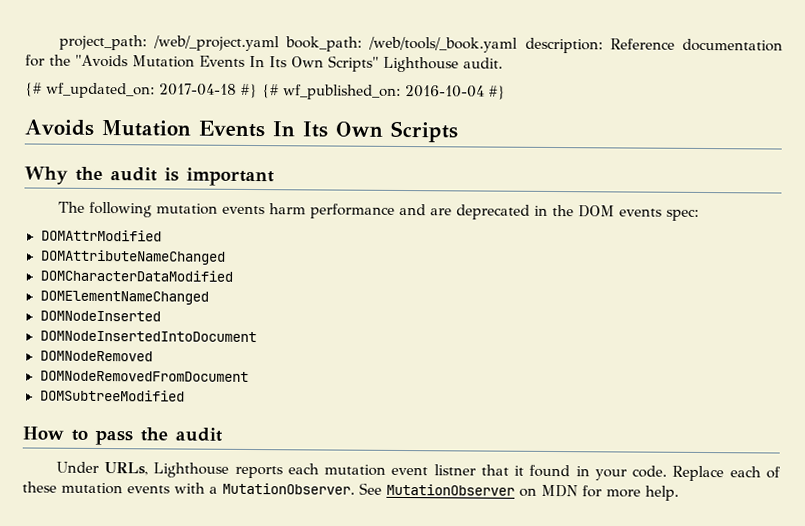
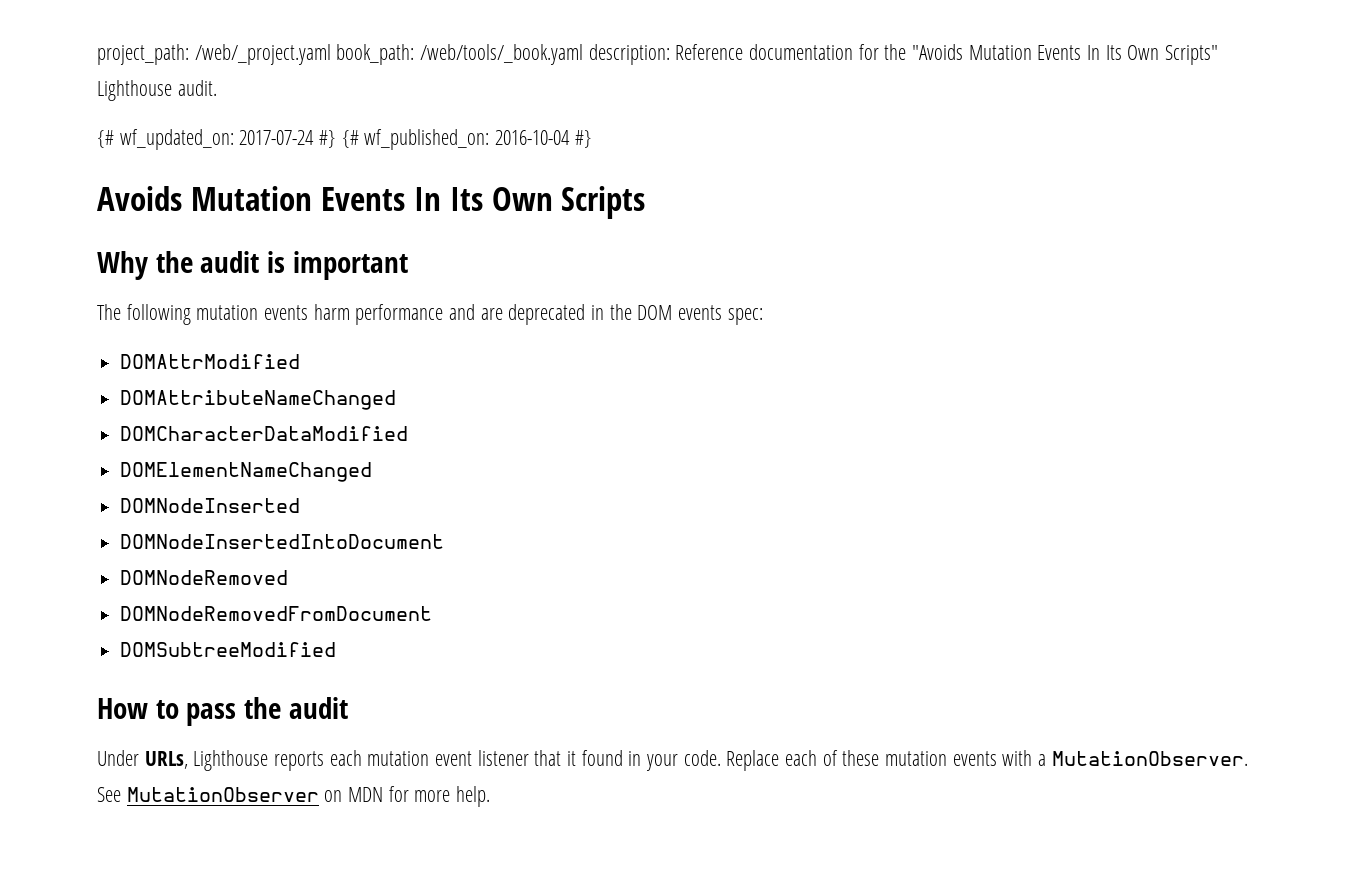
- {# wf_updated_on: 2017-04-18 #} {# wf_published_on: 2016-10-04 #}
+ {# wf_updated_on: 2017-07-24 #} {# wf_published_on: 2016-10-04 #}
- Under URLs, Lighthouse reports each mutation event listner that it found in your code.
+ Under URLs, Lighthouse reports each mutation event listener that it found in your code.

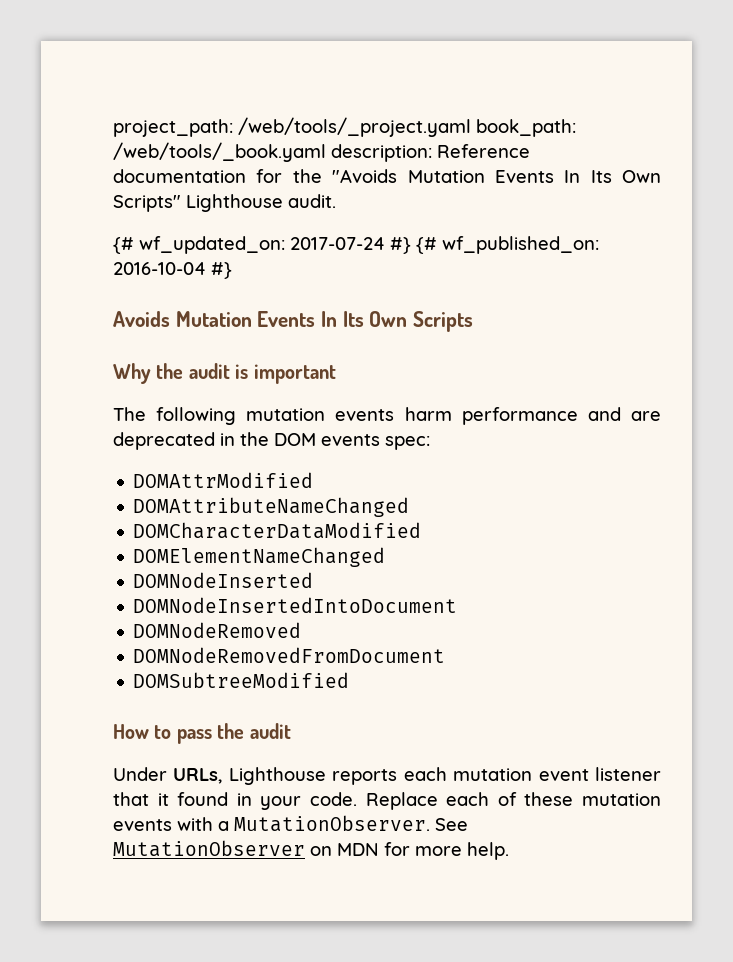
- project_path: /web/_project.yaml book_path: /web/tools/_book.yaml description: Reference documentation for the "Avoids Mutation Events In Its Own Scripts" Lighthouse audit.
+ project_path: /web/tools/_project.yaml book_path: /web/tools/_book.yaml description: Reference documentation for the "Avoids Mutation Events In Its Own Scripts" Lighthouse audit.

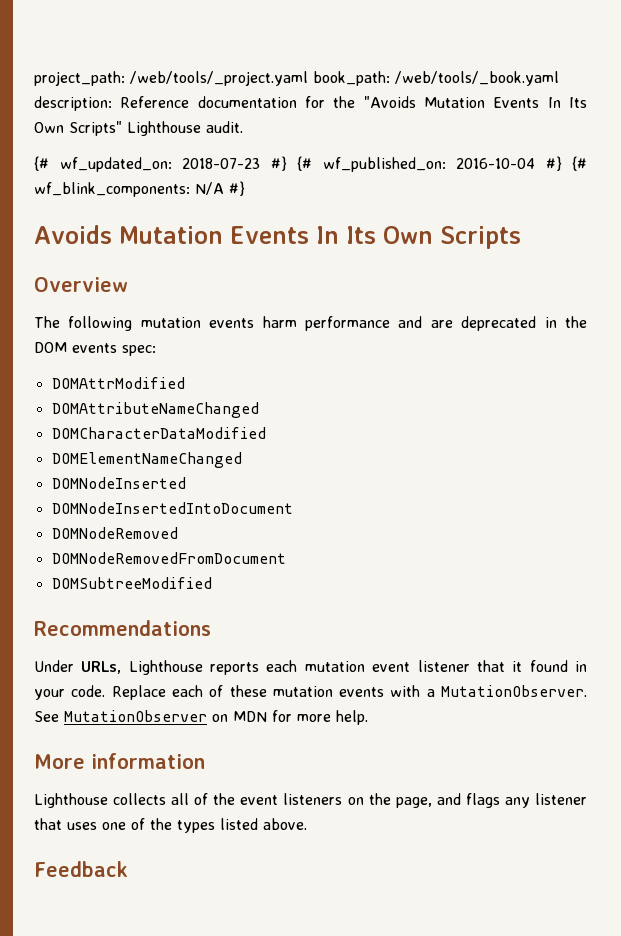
- {# wf_updated_on: 2017-07-24 #} {# wf_published_on: 2016-10-04 #}
+ {# wf_updated_on: 2018-07-23 #} {# wf_published_on: 2016-10-04 #} {# wf_blink_components: N/A #}
- Why the audit is important
+ Overview
- How to pass the audit
+ Recommendations
+ More information
+ Lighthouse collects all of the event listeners on the page, and flags any listener that uses one of the types listed above.
+ Feedback

